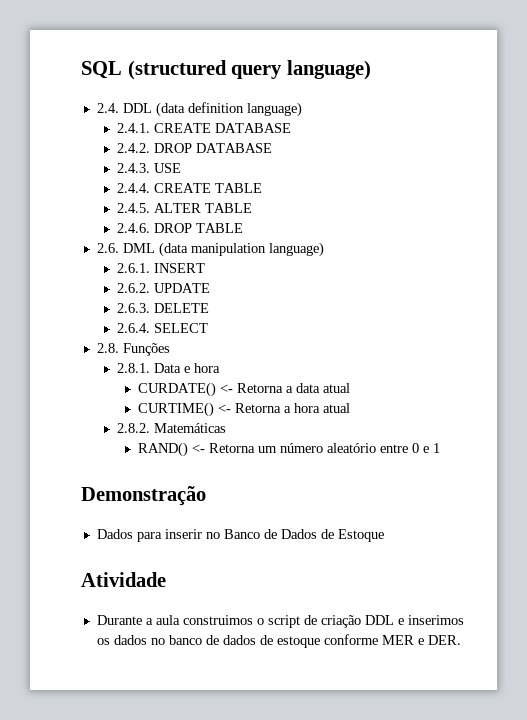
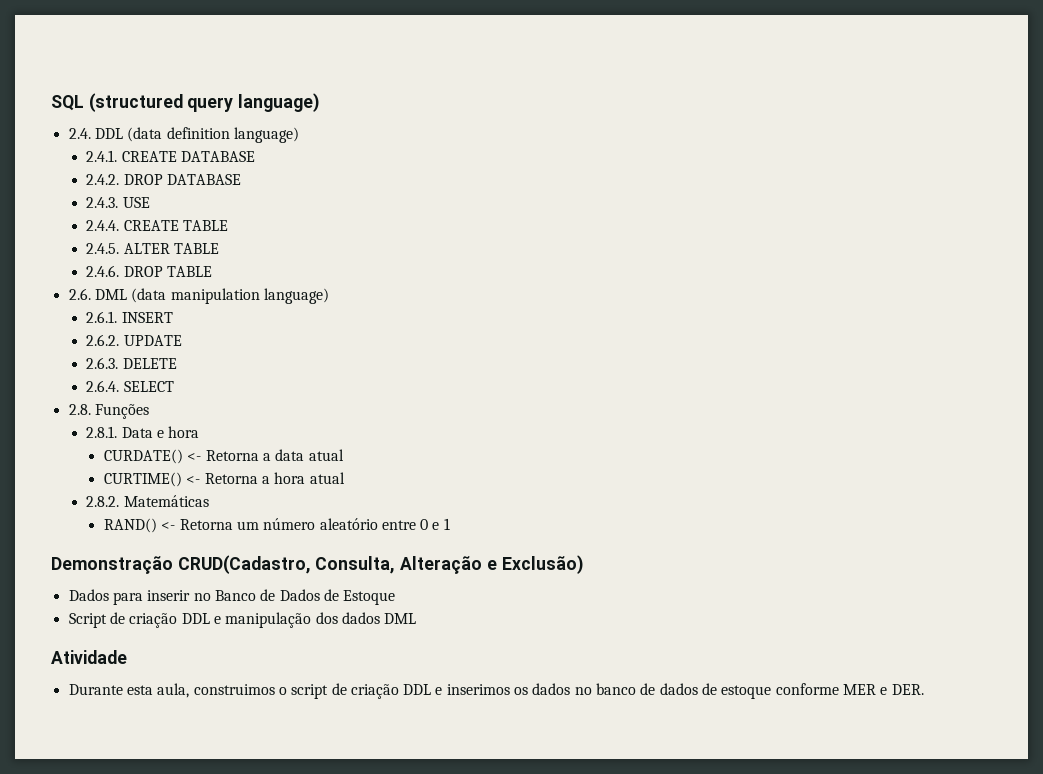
- Demonstração
+ Demonstração CRUD(Cadastro, Consulta, Alteração e Exclusão)
+ Script de criação DDL e manipulação dos dados DML
- Durante a aula construimos o script de criação DDL e inserimos os dados no banco de dados de estoque conforme MER e DER.
+ Durante esta aula, construimos o script de criação DDL e inserimos os dados no banco de dados de estoque conforme MER e DER.

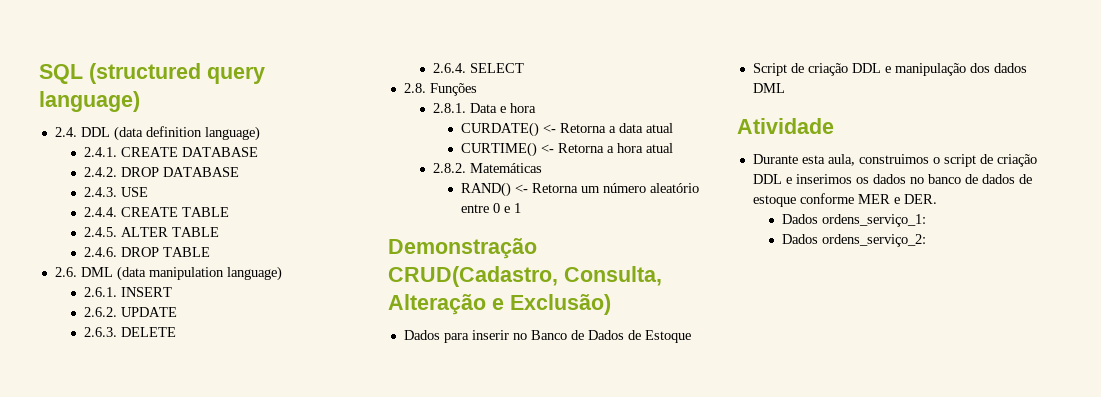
+ Dados ordens_serviço_1:
+ Dados ordens_serviço_2:

